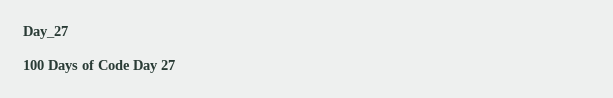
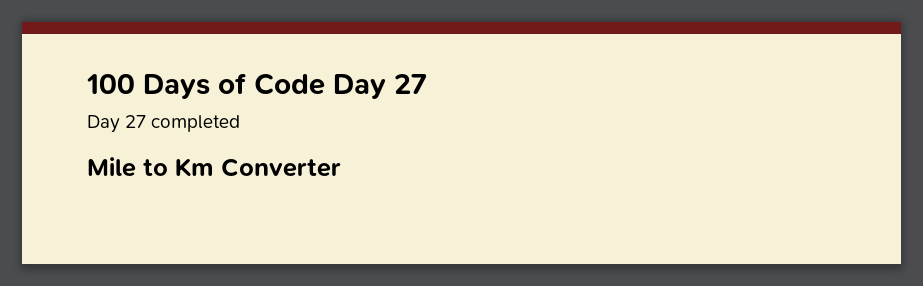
- Day_27
+ Day 27 completed
+ Mile to Km Converter

